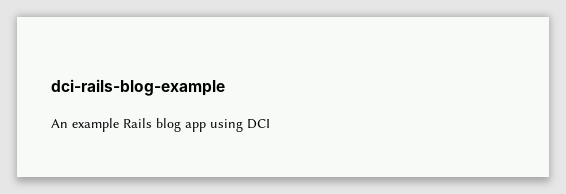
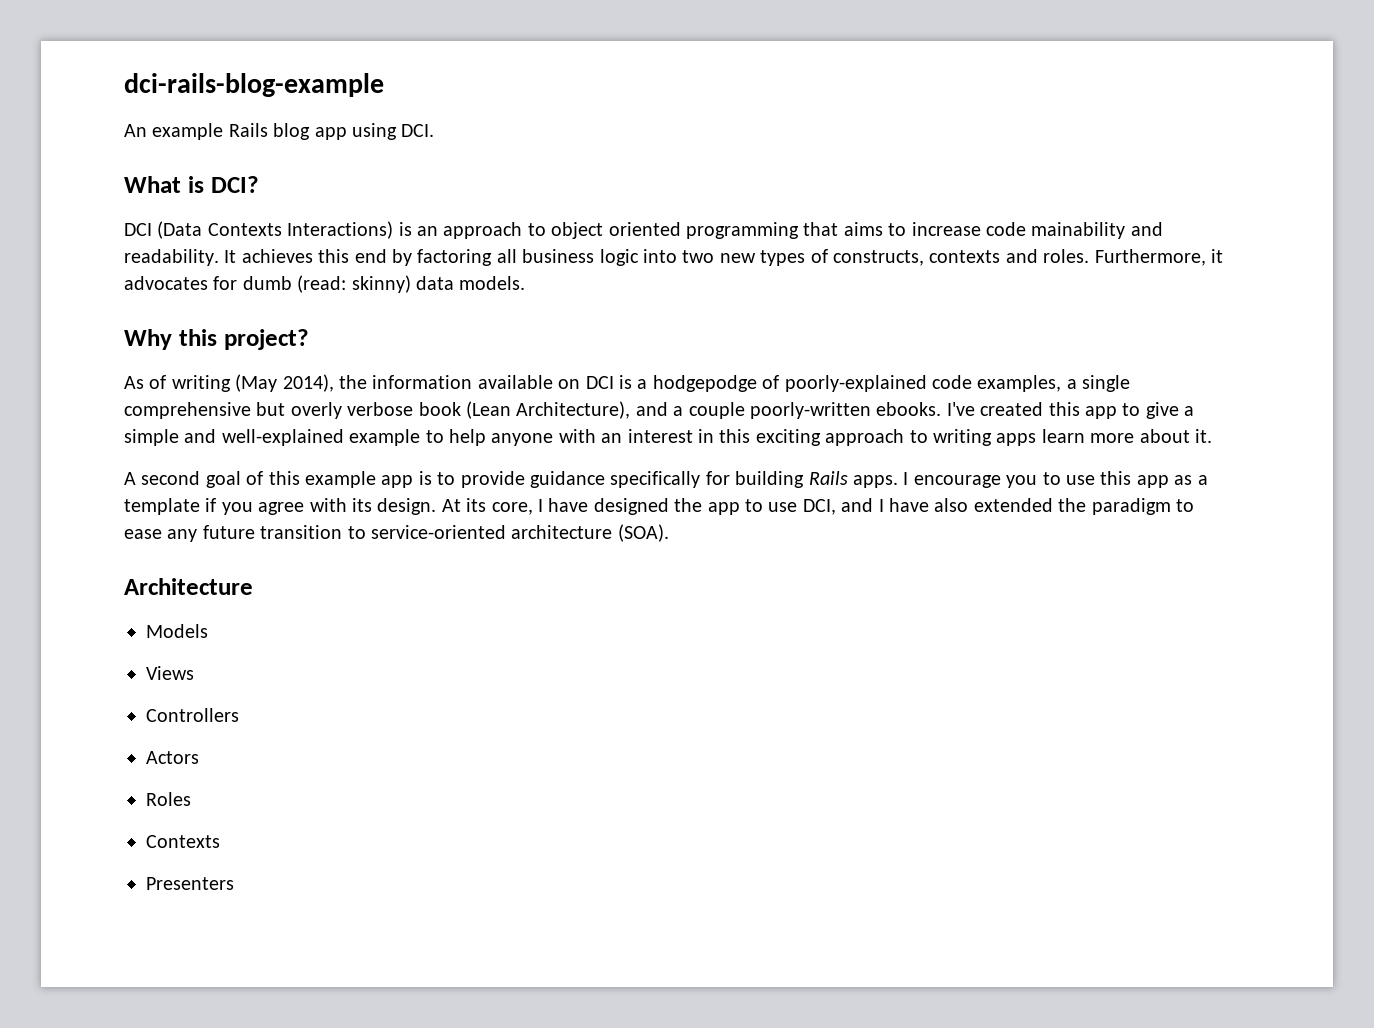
- An example Rails blog app using DCI
+ An example Rails blog app using DCI.
+ What is DCI?
+ DCI (Data Contexts Interactions) is an approach to object oriented programming that aims to increase code mainability and readability. It achieves this end by factoring all business logic into two new types of constructs, contexts and roles. Furthermore, it advocates for dumb (read: skinny) data models.
+ Why this project?
+ As of writing (May 2014), the information available on DCI is a hodgepodge of poorly-explained code examples, a single comprehensive but overly verbose book (Lean Architecture), and a couple poorly-written ebooks. I've created this app to give a simple and well-explained example to help anyone with an interest in this exciting approach to writing apps learn more about it.
+ A second goal of this example app is to provide guidance specifically for building Rails apps. I encourage you to use this app as a template if you agree with its design. At its core, I have designed the app to use DCI, and I have also extended the paradigm to ease any future transition to service-oriented architecture (SOA).
+ Architecture
+ Models
+ Views
+ Controllers
+ Actors
+ Roles
+ Contexts
+ Presenters

